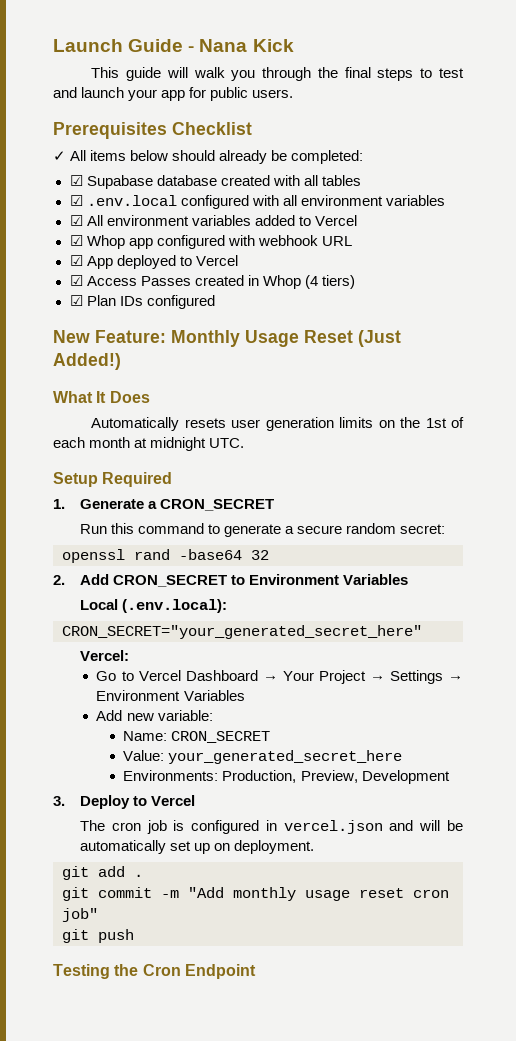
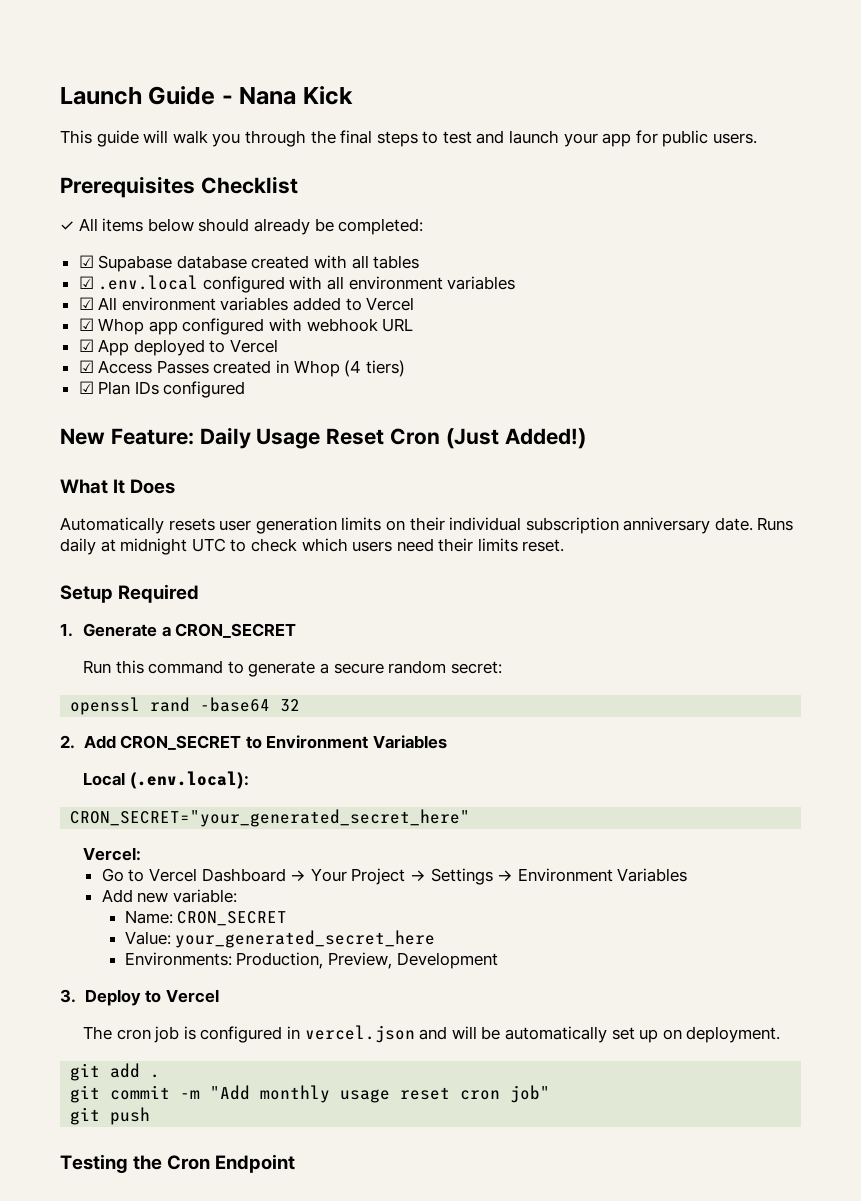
- New Feature: Monthly Usage Reset (Just Added!)
+ New Feature: Daily Usage Reset Cron (Just Added!)
- Automatically resets user generation limits on the 1st of each month at midnight UTC.
+ Automatically resets user generation limits on their individual subscription anniversary date. Runs daily at midnight UTC to check which users need their limits reset.

